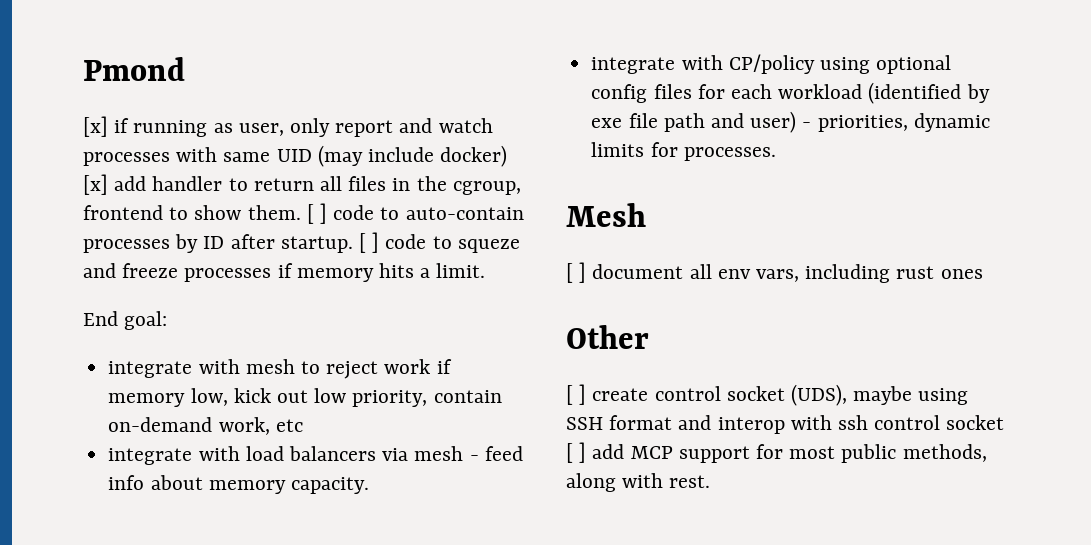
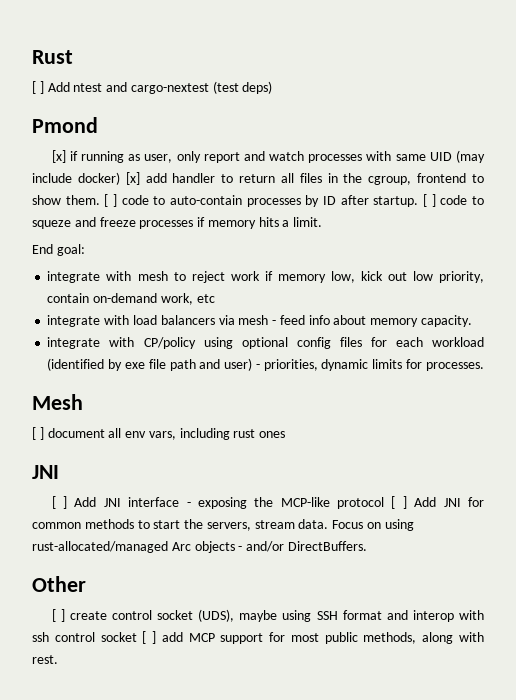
+ Rust
+ [ ] Add ntest and cargo-nextest (test deps)
  [ ] document all env vars, including rust ones
+ JNI
+ [ ] Add JNI interface - exposing the MCP-like protocol [ ] Add JNI for common methods to start the servers, stream data. Focus on using rust-allocated/managed Arc objects - and/or DirectBuffers.

